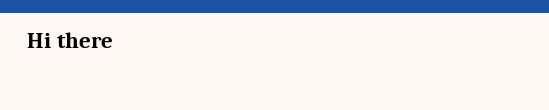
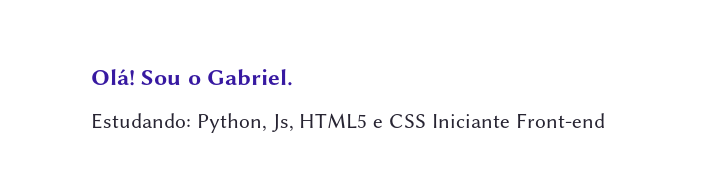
- Hi there
+ Olá! Sou o Gabriel.
+ Estudando: Python, Js, HTML5 e CSS Iniciante Front-end

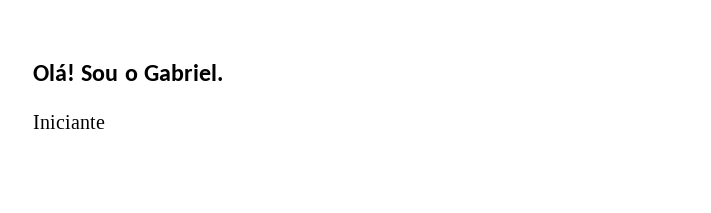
- Estudando: Python, Js, HTML5 e CSS Iniciante Front-end
+ Iniciante

